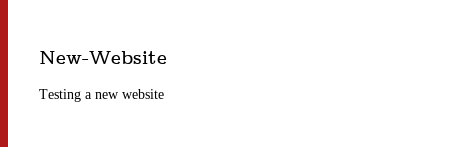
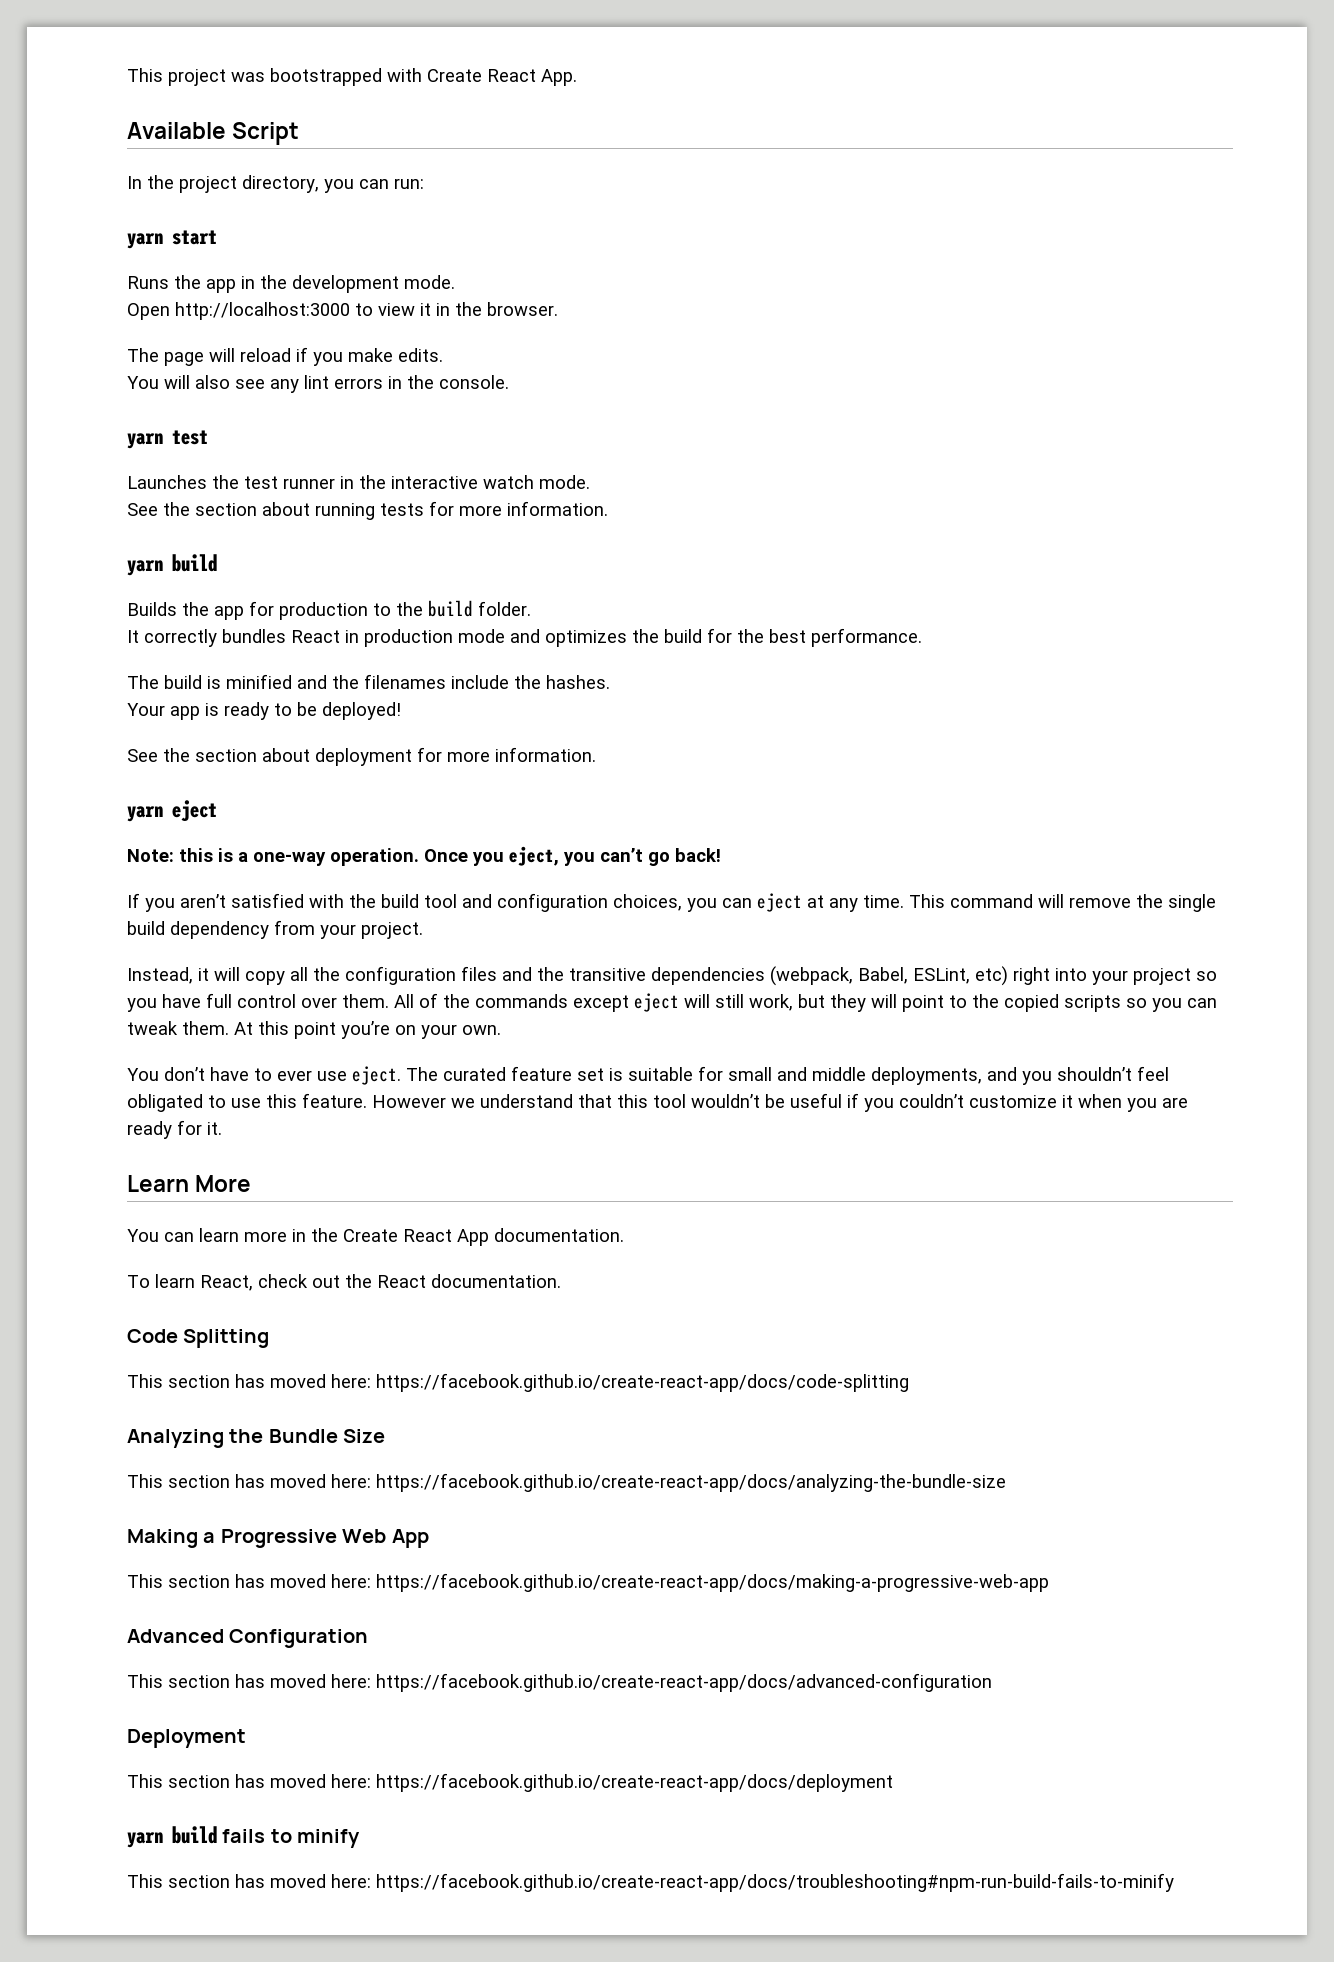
- New-Website
- Testing a new website
+ This project was bootstrapped with Create React App.
+ Available Script
+ In the project directory, you can run:
+ yarn start
+ Runs the app in the development mode.
+ Open http://localhost:3000 to view it in the browser.
+ The page will reload if you make edits.
+ You will also see any lint errors in the console.
+ yarn test
+ Launches the test runner in the interactive watch mode.
+ See the section about running tests for more information.
+ yarn build
+ Builds the app for production to the build folder.
+ It correctly bundles React in production mode and optimizes the build for the best performance.
+ The build is minified and the filenames include the hashes.
+ Your app is ready to be deployed!
+ See the section about deployment for more information.
+ yarn eject
+ Note: this is a one-way operation. Once you eject, you can’t go back!
+ If you aren’t satisfied with the build tool and configuration choices, you can eject at any time. This command will remove the single build dependency from your project.
+ Instead, it will copy all the configuration files and the transitive dependencies (webpack, Babel, ESLint, etc) right into your project so you have full control over them. All of the commands except eject will still work, but they will point to the copied scripts so you can tweak them. At this point you’re on your own.
+ You don’t have to ever use eject. The curated feature set is suitable for small and middle deployments, and you shouldn’t feel obligated to use this feature. However we understand that this tool wouldn’t be useful if you couldn’t customize it when you are ready for it.
+ Learn More
+ You can learn more in the Create React App documentation.
+ To learn React, check out the React documentation.
+ Code Splitting
+ This section has moved here: https://facebook.github.io/create-react-app/docs/code-splitting
+ Analyzing the Bundle Size
+ This section has moved here: https://facebook.github.io/create-react-app/docs/analyzing-the-bundle-size
+ Making a Progressive Web App
+ This section has moved here: https://facebook.github.io/create-react-app/docs/making-a-progressive-web-app
+ Advanced Configuration
+ This section has moved here: https://facebook.github.io/create-react-app/docs/advanced-configuration
+ Deployment
+ This section has moved here: https://facebook.github.io/create-react-app/docs/deployment
+ yarn build fails to minify
+ This section has moved here: https://facebook.github.io/create-react-app/docs/troubleshooting#npm-run-build-fails-to-minify

